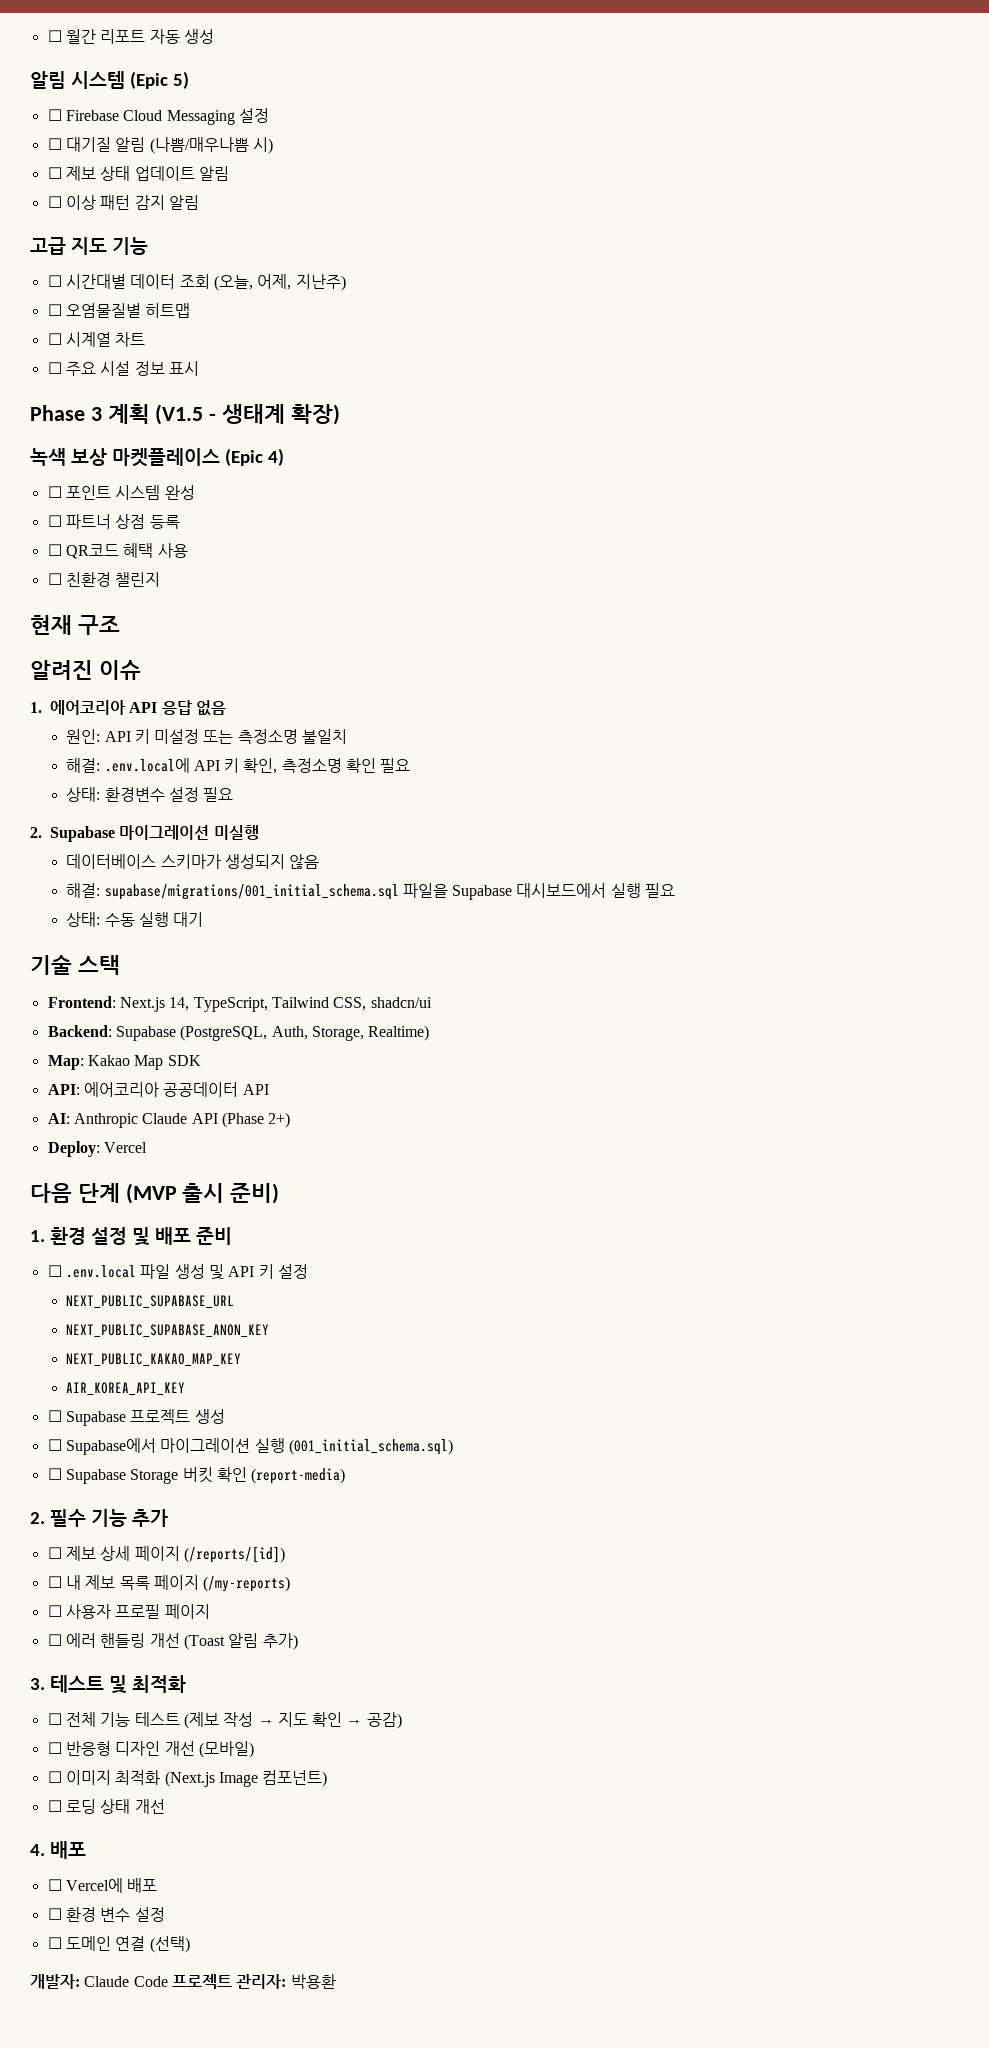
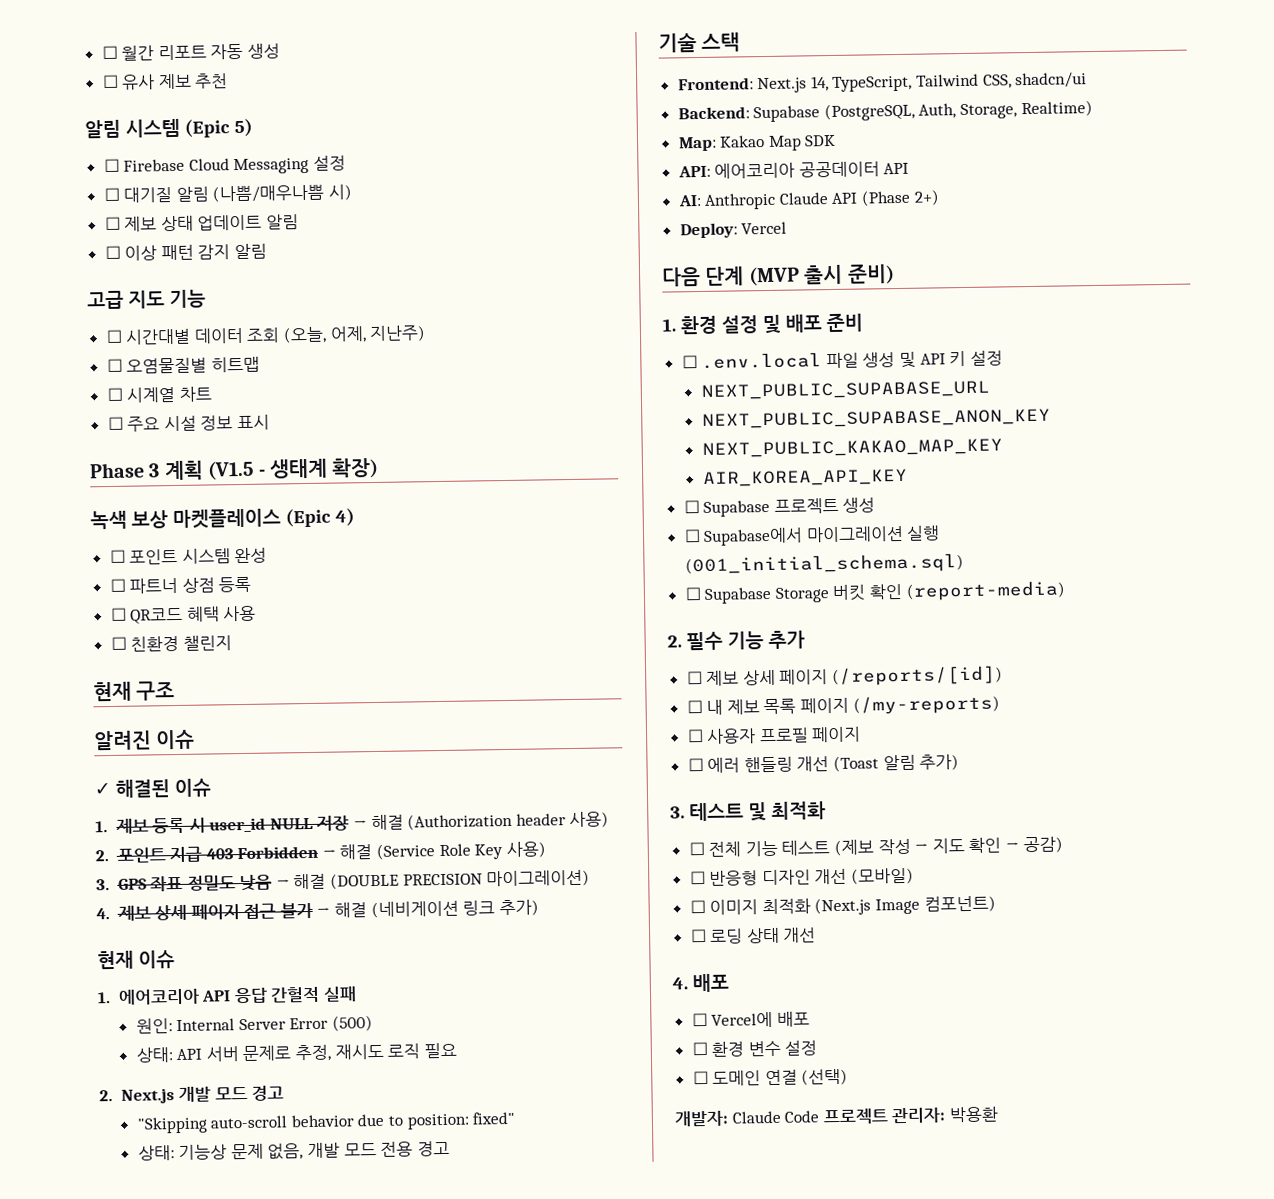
+ ☐ 유사 제보 추천
+ ✓ 해결된 이슈
+ 1. 제보 등록 시 user_id NULL 저장 → 해결 (Authorization header 사용)
+ 2. 포인트 지급 403 Forbidden → 해결 (Service Role Key 사용)
+ 3. GPS 좌표 정밀도 낮음 → 해결 (DOUBLE PRECISION 마이그레이션)
+ 4. 제보 상세 페이지 접근 불가 → 해결 (네비게이션 링크 추가)
+ 현재 이슈
- 1. 에어코리아 API 응답 없음
+ 1. 에어코리아 API 응답 간헐적 실패
- 원인: API 키 미설정 또는 측정소명 불일치
- 해결: .env.local에 API 키 확인, 측정소명 확인 필요
- 상태: 환경변수 설정 필요
- 2. Supabase 마이그레이션 미실행
- 데이터베이스 스키마가 생성되지 않음
- 해결: supabase/migrations/001_initial_schema.sql 파일을 Supabase 대시보드에서 실행 필요
- 상태: 수동 실행 대기
+ 원인: Internal Server Error (500)
+ 상태: API 서버 문제로 추정, 재시도 로직 필요
+ 2. Next.js 개발 모드 경고
+ "Skipping auto-scroll behavior due to position: fixed"
+ 상태: 기능상 문제 없음, 개발 모드 전용 경고

